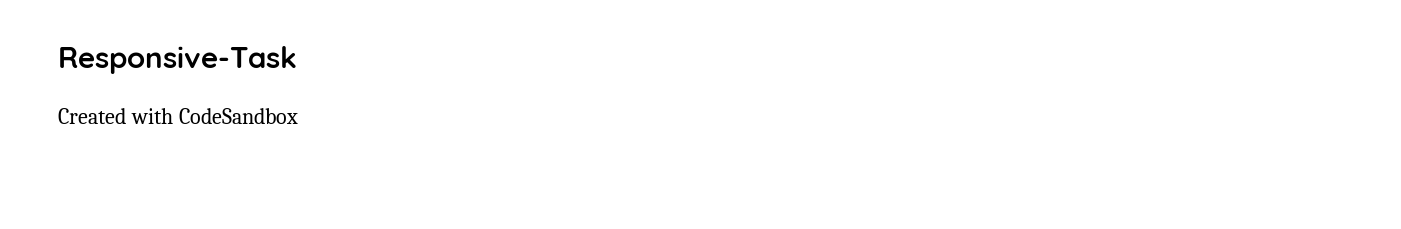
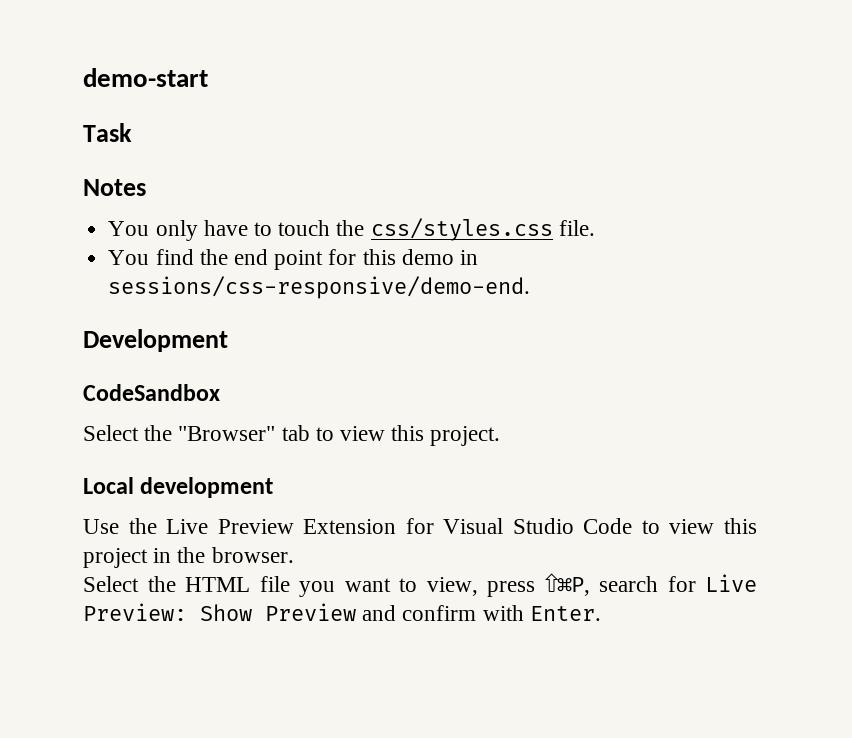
- Responsive-Task
- Created with CodeSandbox
+ demo-start
+ Task
+ Notes
+ You only have to touch the css/styles.css file.
+ You find the end point for this demo in sessions/css-responsive/demo-end.
+ Development
+ CodeSandbox
+ Select the "Browser" tab to view this project.
+ Local development
+ Use the Live Preview Extension for Visual Studio Code to view this project in the browser.
+ Select the HTML file you want to view, press ⇧⌘P, search for Live Preview: Show Preview and confirm with Enter.

